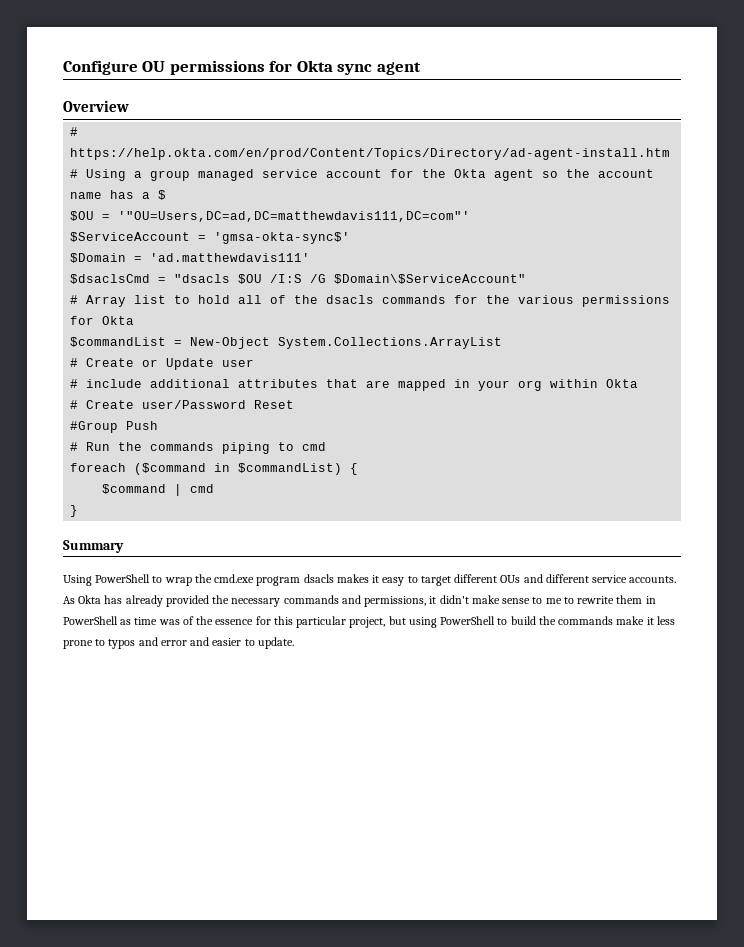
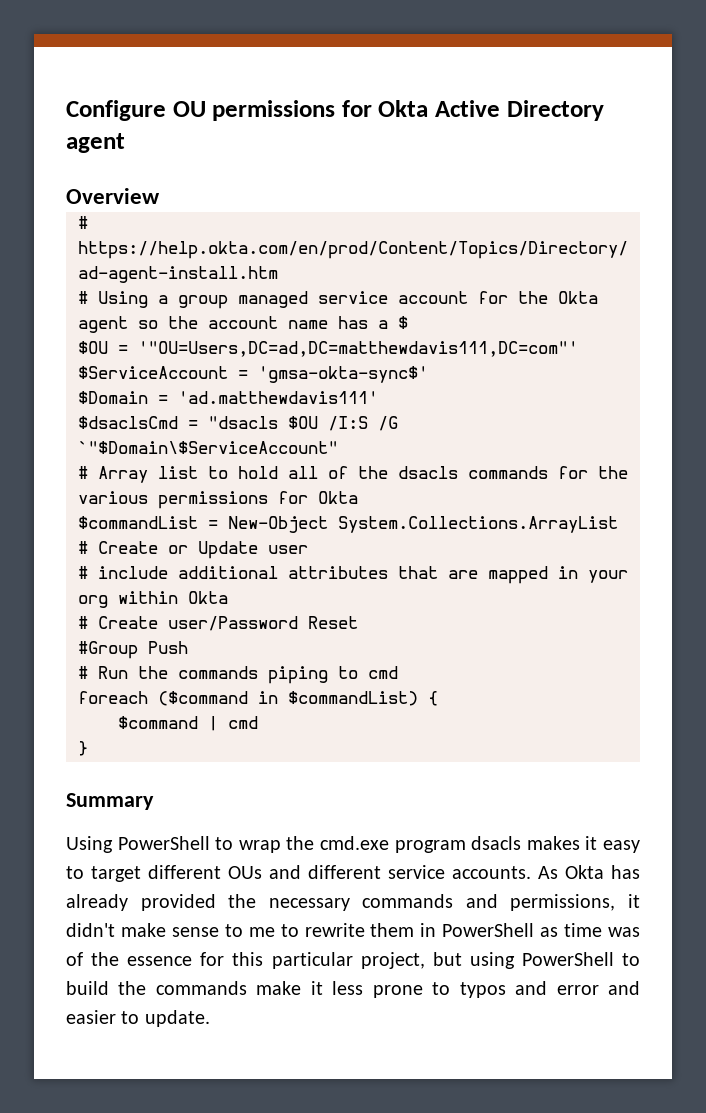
- Configure OU permissions for Okta sync agent
+ Configure OU permissions for Okta Active Directory agent
- $dsaclsCmd = "dsacls $OU /I:S /G $Domain\$ServiceAccount"
+ $dsaclsCmd = "dsacls $OU /I:S /G `"$Domain\$ServiceAccount"

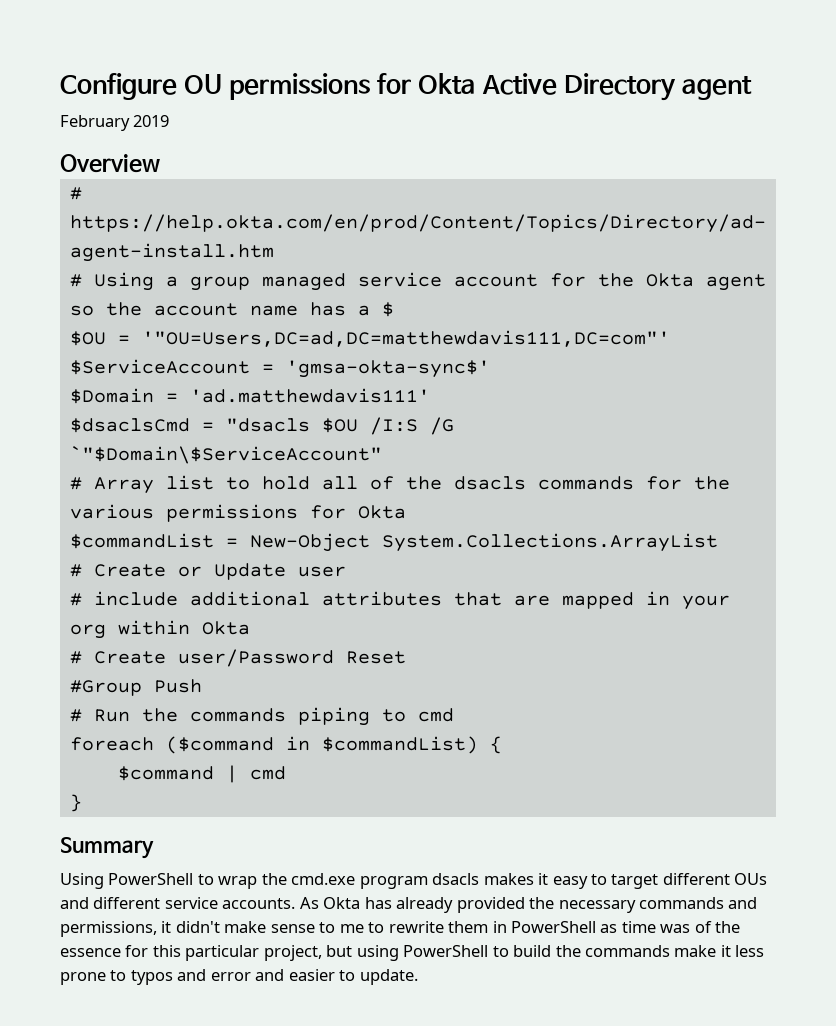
+ February 2019

